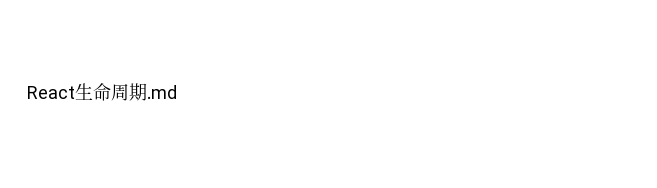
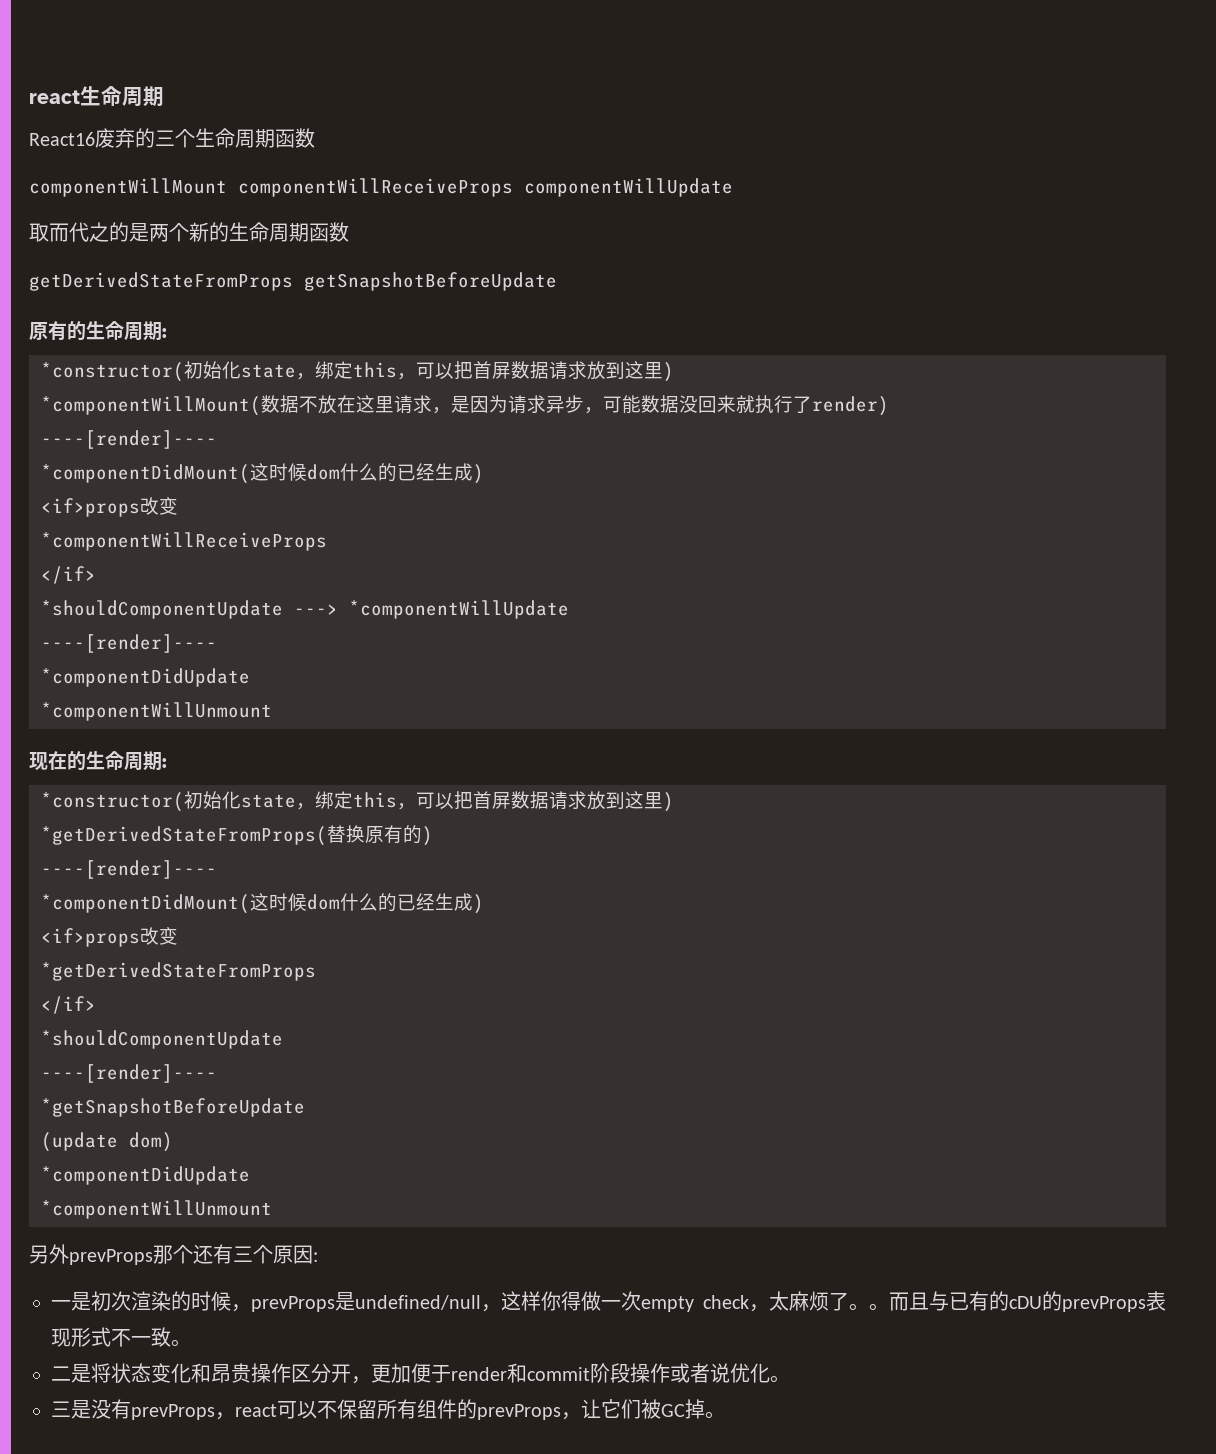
- React生命周期.md
+ react生命周期
+ React16废弃的三个生命周期函数
+ componentWillMount componentWillReceiveProps componentWillUpdate
+ 取而代之的是两个新的生命周期函数
+ getDerivedStateFromProps getSnapshotBeforeUpdate
+ 原有的生命周期:
+ *constructor(初始化state，绑定this，可以把首屏数据请求放到这里)
+ *componentWillMount(数据不放在这里请求，是因为请求异步，可能数据没回来就执行了render)
+ ----[render]----
+ *componentDidMount(这时候dom什么的已经生成)
+ <if>props改变
+ *componentWillReceiveProps
+ </if>
+ *shouldComponentUpdate ---> *componentWillUpdate
+ ----[render]----
+ *componentDidUpdate
+ *componentWillUnmount
+ 现在的生命周期:
+ *constructor(初始化state，绑定this，可以把首屏数据请求放到这里)
+ *getDerivedStateFromProps(替换原有的)
+ ----[render]----
+ *componentDidMount(这时候dom什么的已经生成)
+ <if>props改变
+ *getDerivedStateFromProps
+ </if>
+ *shouldComponentUpdate
+ ----[render]----
+ *getSnapshotBeforeUpdate
+ (update dom)
+ *componentDidUpdate
+ *componentWillUnmount
+ 另外prevProps那个还有三个原因:
+ 一是初次渲染的时候，prevProps是undefined/null，这样你得做一次empty check，太麻烦了。。而且与已有的cDU的prevProps表现形式不一致。
+ 二是将状态变化和昂贵操作区分开，更加便于render和commit阶段操作或者说优化。
+ 三是没有prevProps，react可以不保留所有组件的prevProps，让它们被GC掉。

